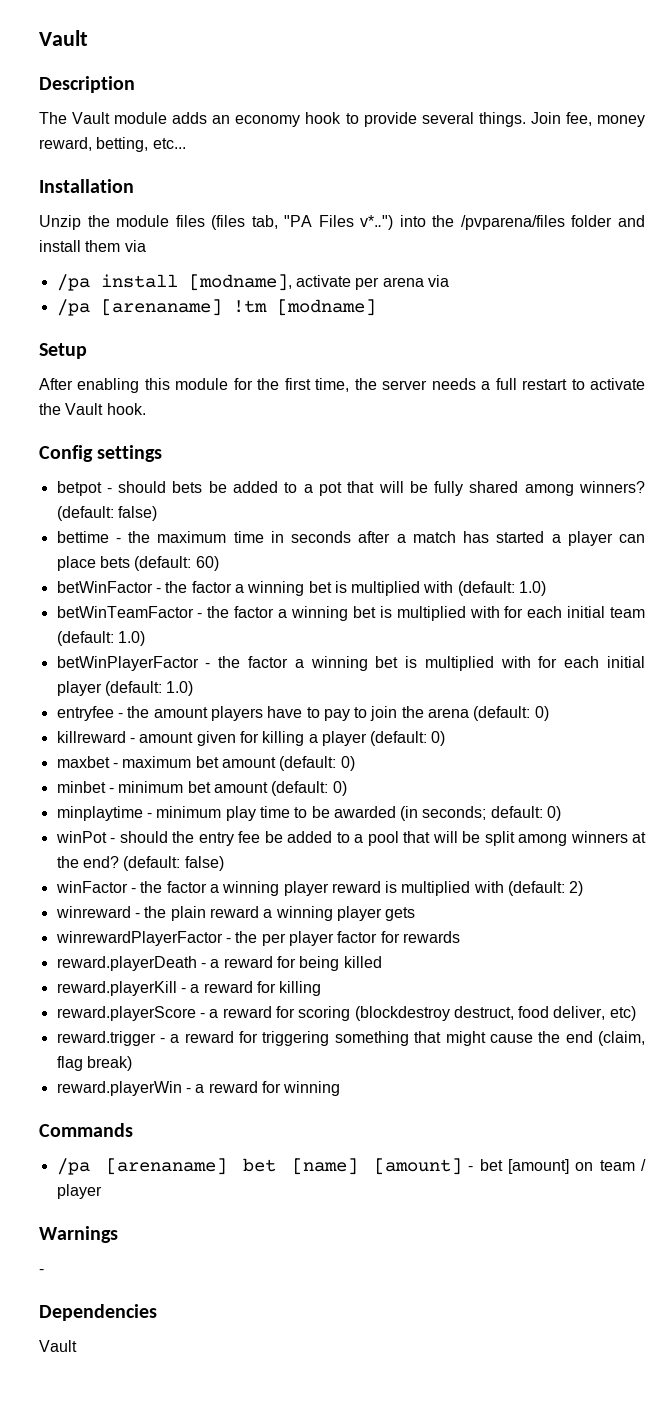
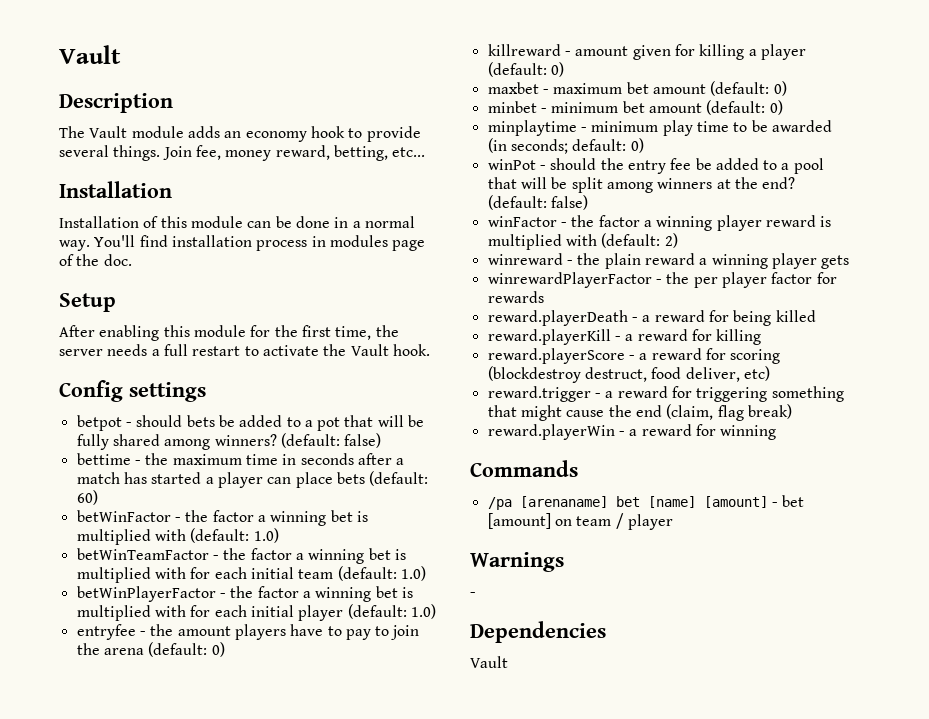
- Unzip the module files (files tab, "PA Files v*..") into the /pvparena/files folder and install them via
- /pa install [modname], activate per arena via
- /pa [arenaname] !tm [modname]
+ Installation of this module can be done in a normal way. You'll find installation process in modules page of the doc.

